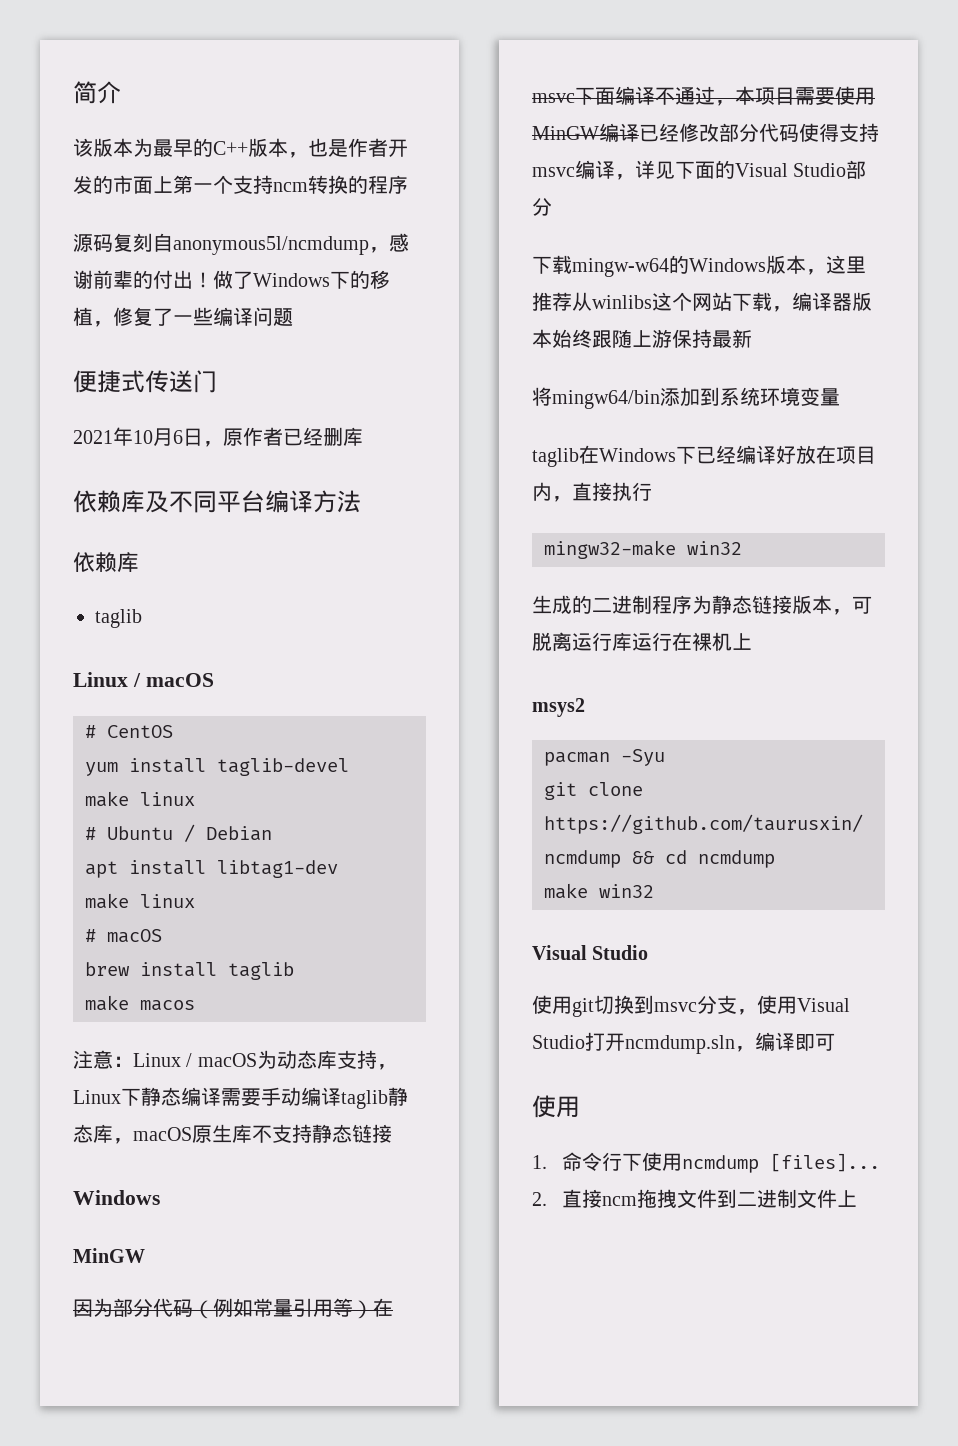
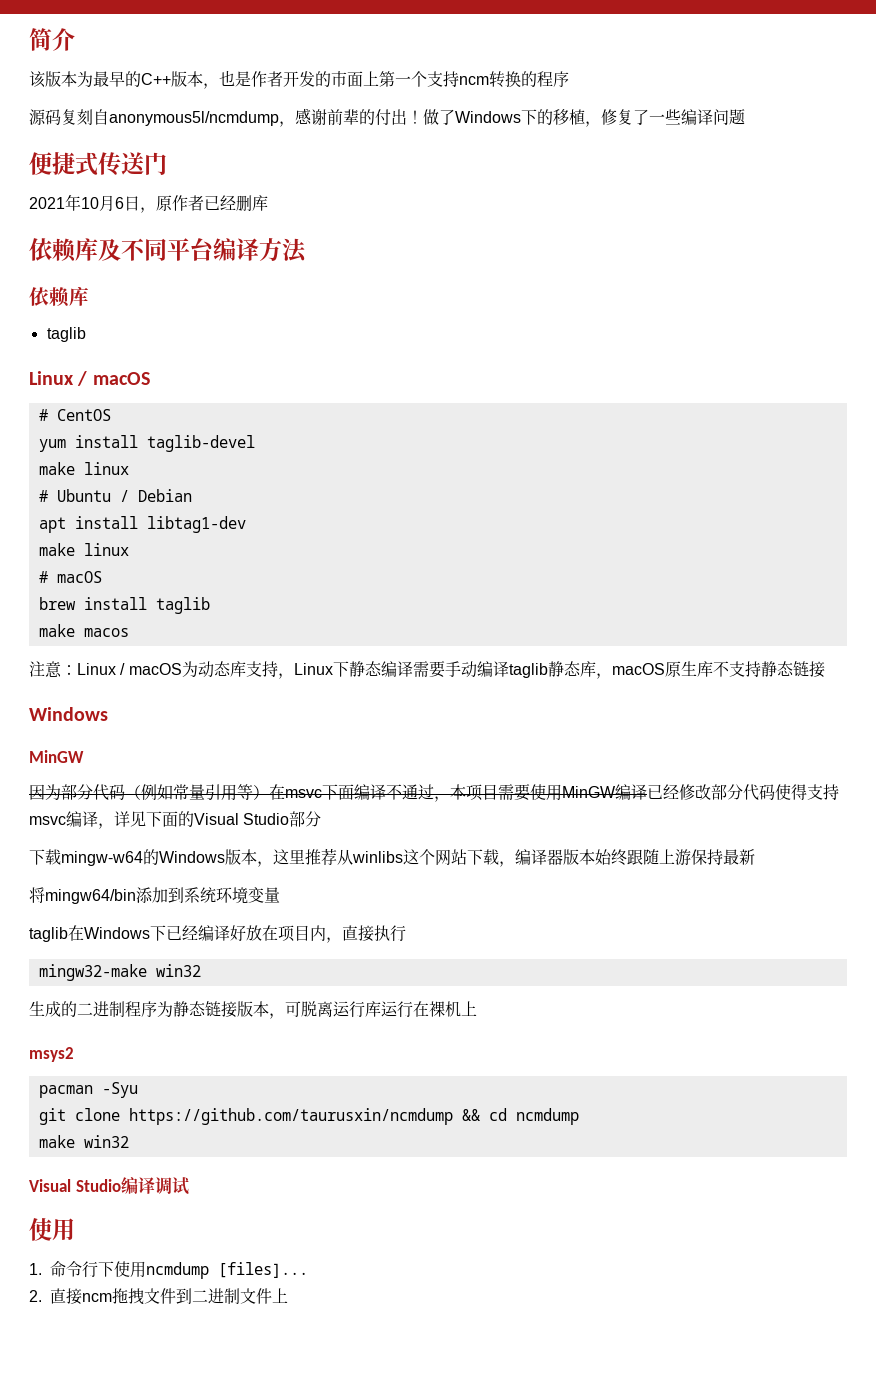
  make win32
- Visual Studio
- 使用git切换到msvc分支，使用Visual Studio打开ncmdump.sln，编译即可
+ Visual Studio编译调试

